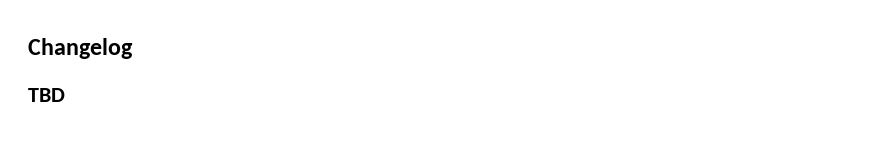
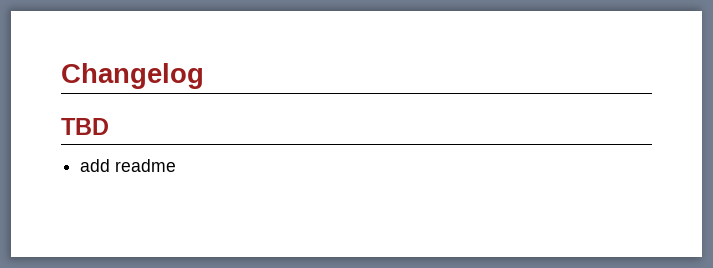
+ add readme

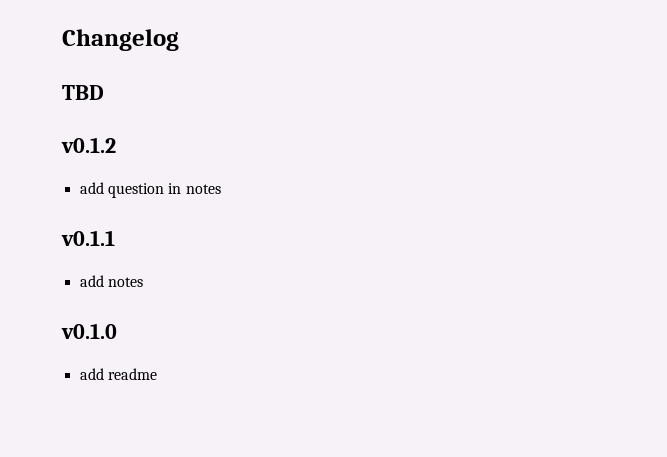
+ v0.1.2
+ add question in notes
+ v0.1.1
+ add notes
+ v0.1.0

